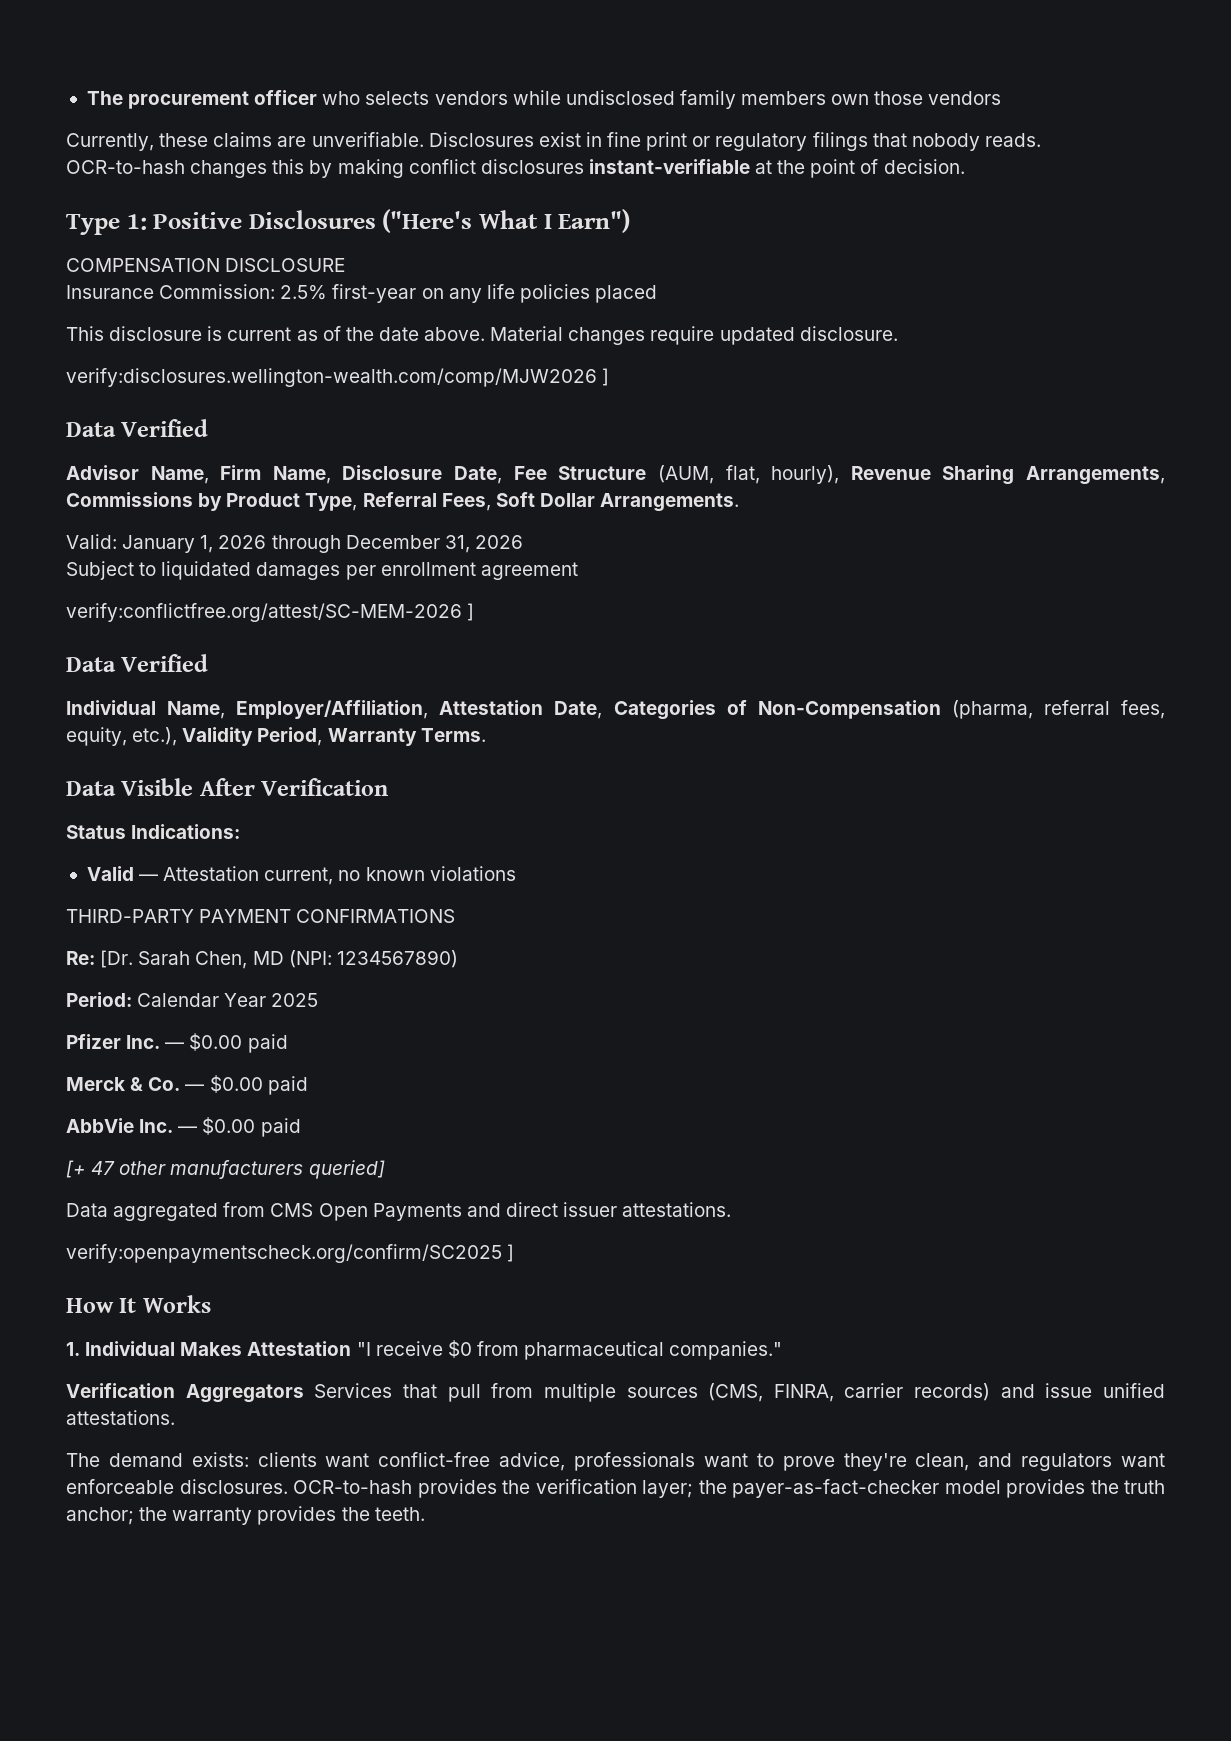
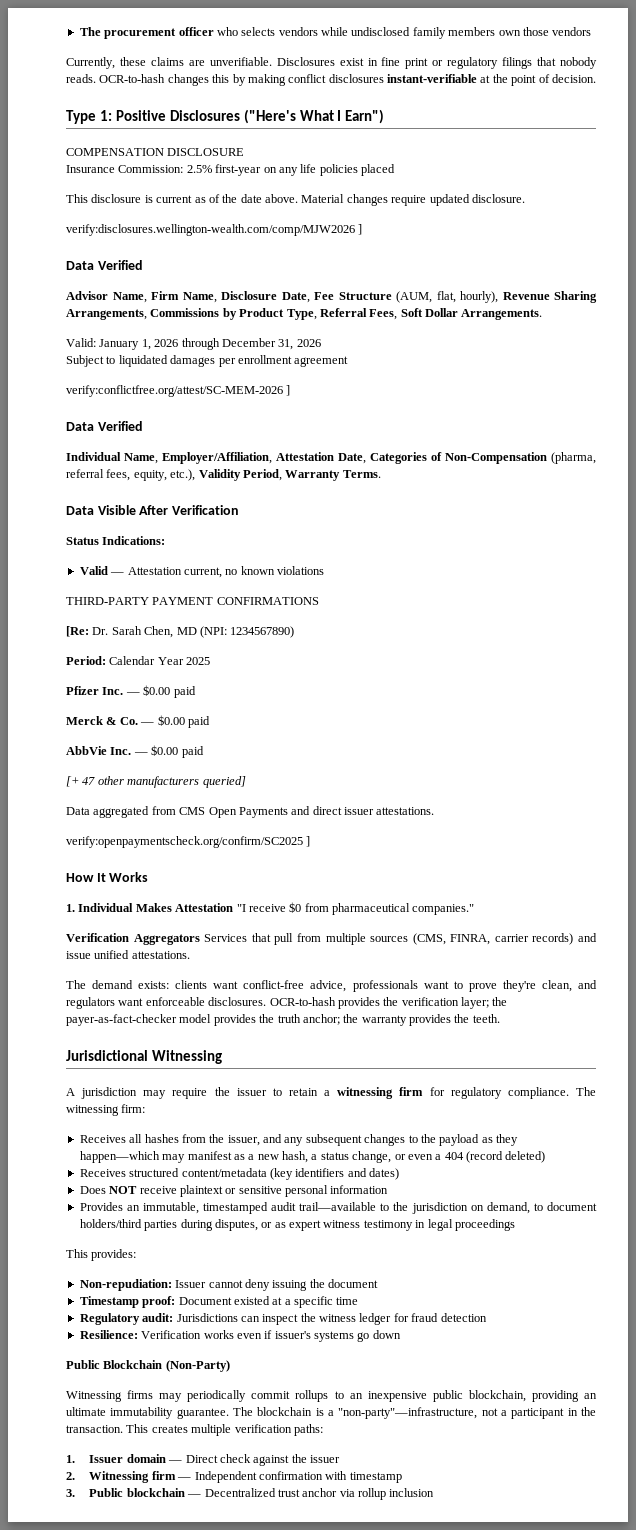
- Re: [Dr. Sarah Chen, MD (NPI: 1234567890)
+ [Re: Dr. Sarah Chen, MD (NPI: 1234567890)
+ Jurisdictional Witnessing
+ A jurisdiction may require the issuer to retain a witnessing firm for regulatory compliance. The witnessing firm:
+ Receives all hashes from the issuer, and any subsequent changes to the payload as they happen—which may manifest as a new hash, a status change, or even a 404 (record deleted)
+ Receives structured content/metadata (key identifiers and dates)
+ Does NOT receive plaintext or sensitive personal information
+ Provides an immutable, timestamped audit trail—available to the jurisdiction on demand, to document holders/third parties during disputes, or as expert witness testimony in legal proceedings
+ This provides:
+ Non-repudiation: Issuer cannot deny issuing the document
+ Timestamp proof: Document existed at a specific time
+ Regulatory audit: Jurisdictions can inspect the witness ledger for fraud detection
+ Resilience: Verification works even if issuer's systems go down
+ Public Blockchain (Non-Party)
+ Witnessing firms may periodically commit rollups to an inexpensive public blockchain, providing an ultimate immutability guarantee. The blockchain is a "non-party"—infrastructure, not a participant in the transaction. This creates multiple verification paths:
+ 1. Issuer domain — Direct check against the issuer
+ 2. Witnessing firm — Independent confirmation with timestamp
+ 3. Public blockchain — Decentralized trust anchor via rollup inclusion

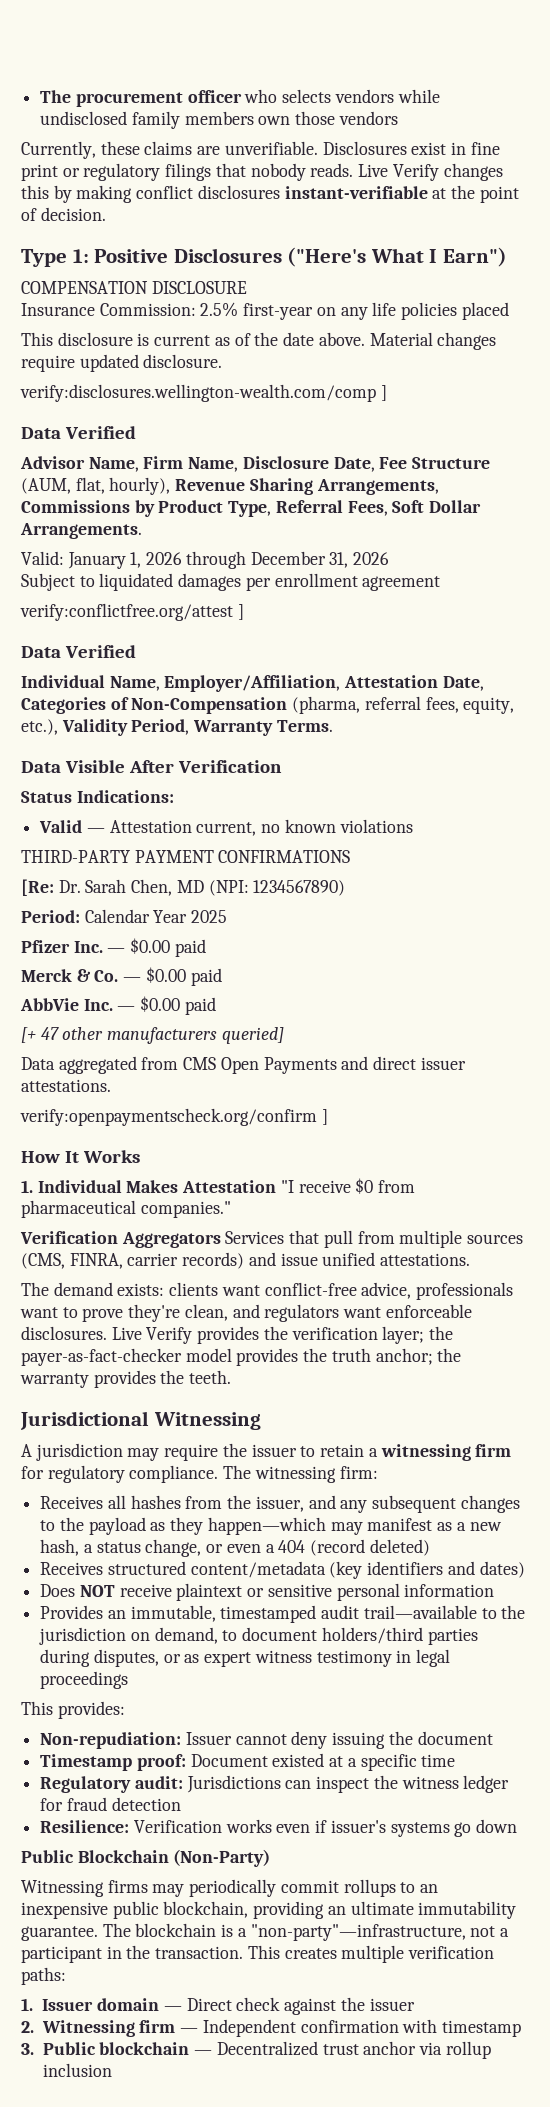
- OCR-to-hash changes this by making conflict disclosures instant-verifiable at the point of decision.
+ Live Verify changes this by making conflict disclosures instant-verifiable at the point of decision.
- verify:disclosures.wellington-wealth.com/comp/MJW2026 ]
+ verify:disclosures.wellington-wealth.com/comp ]
- verify:conflictfree.org/attest/SC-MEM-2026 ]
+ verify:conflictfree.org/attest ]
- verify:openpaymentscheck.org/confirm/SC2025 ]
+ verify:openpaymentscheck.org/confirm ]
- OCR-to-hash provides the verification layer; the payer-as-fact-checker model provides the truth anchor; the warranty provides the teeth.
+ Live Verify provides the verification layer; the payer-as-fact-checker model provides the truth anchor; the warranty provides the teeth.

